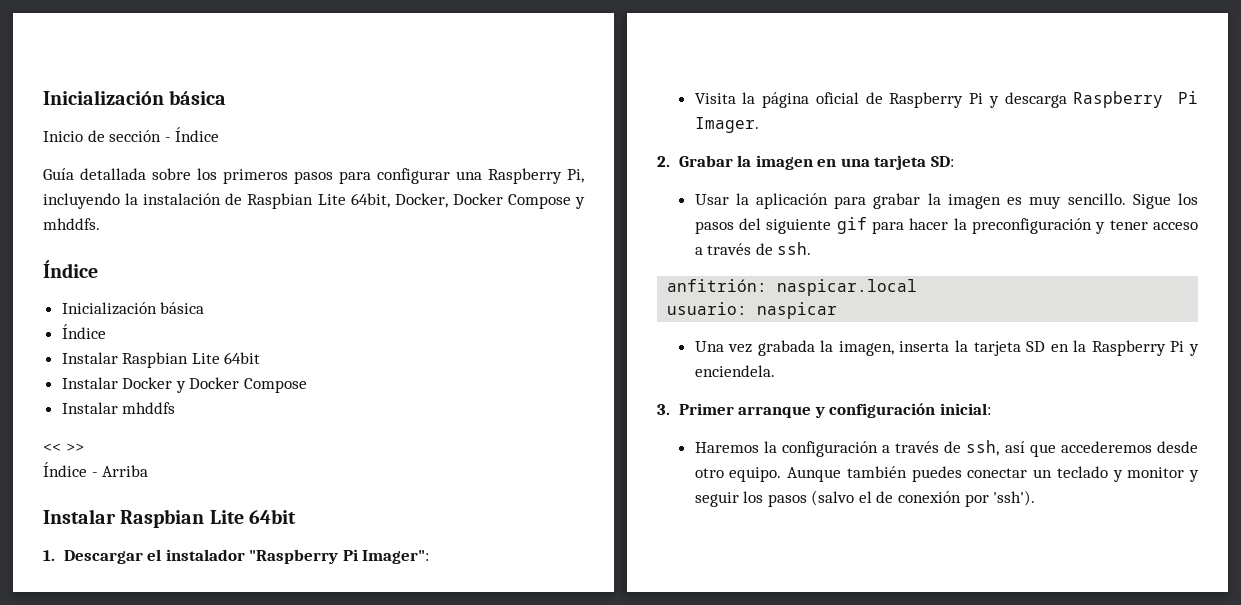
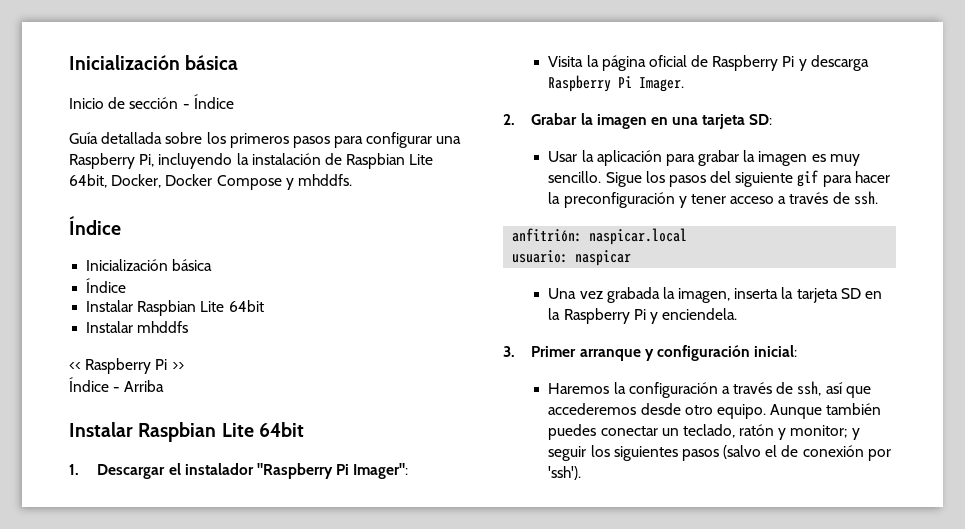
- Instalar Docker y Docker Compose
- << >>
+ << Raspberry Pi >>
- Aunque también puedes conectar un teclado y monitor y seguir los pasos (salvo el de conexión por 'ssh').
+ Aunque también puedes conectar un teclado, ratón y monitor; y seguir los siguientes pasos (salvo el de conexión por 'ssh').

